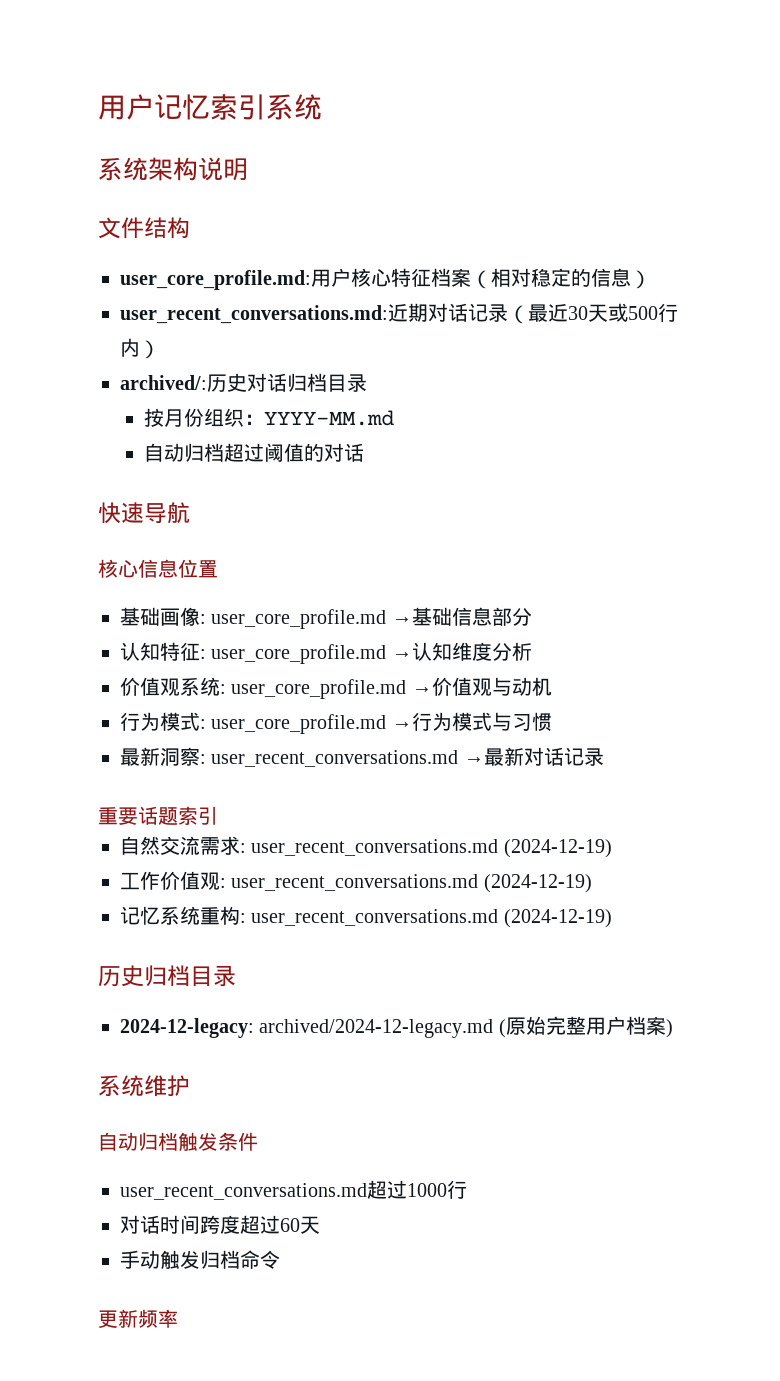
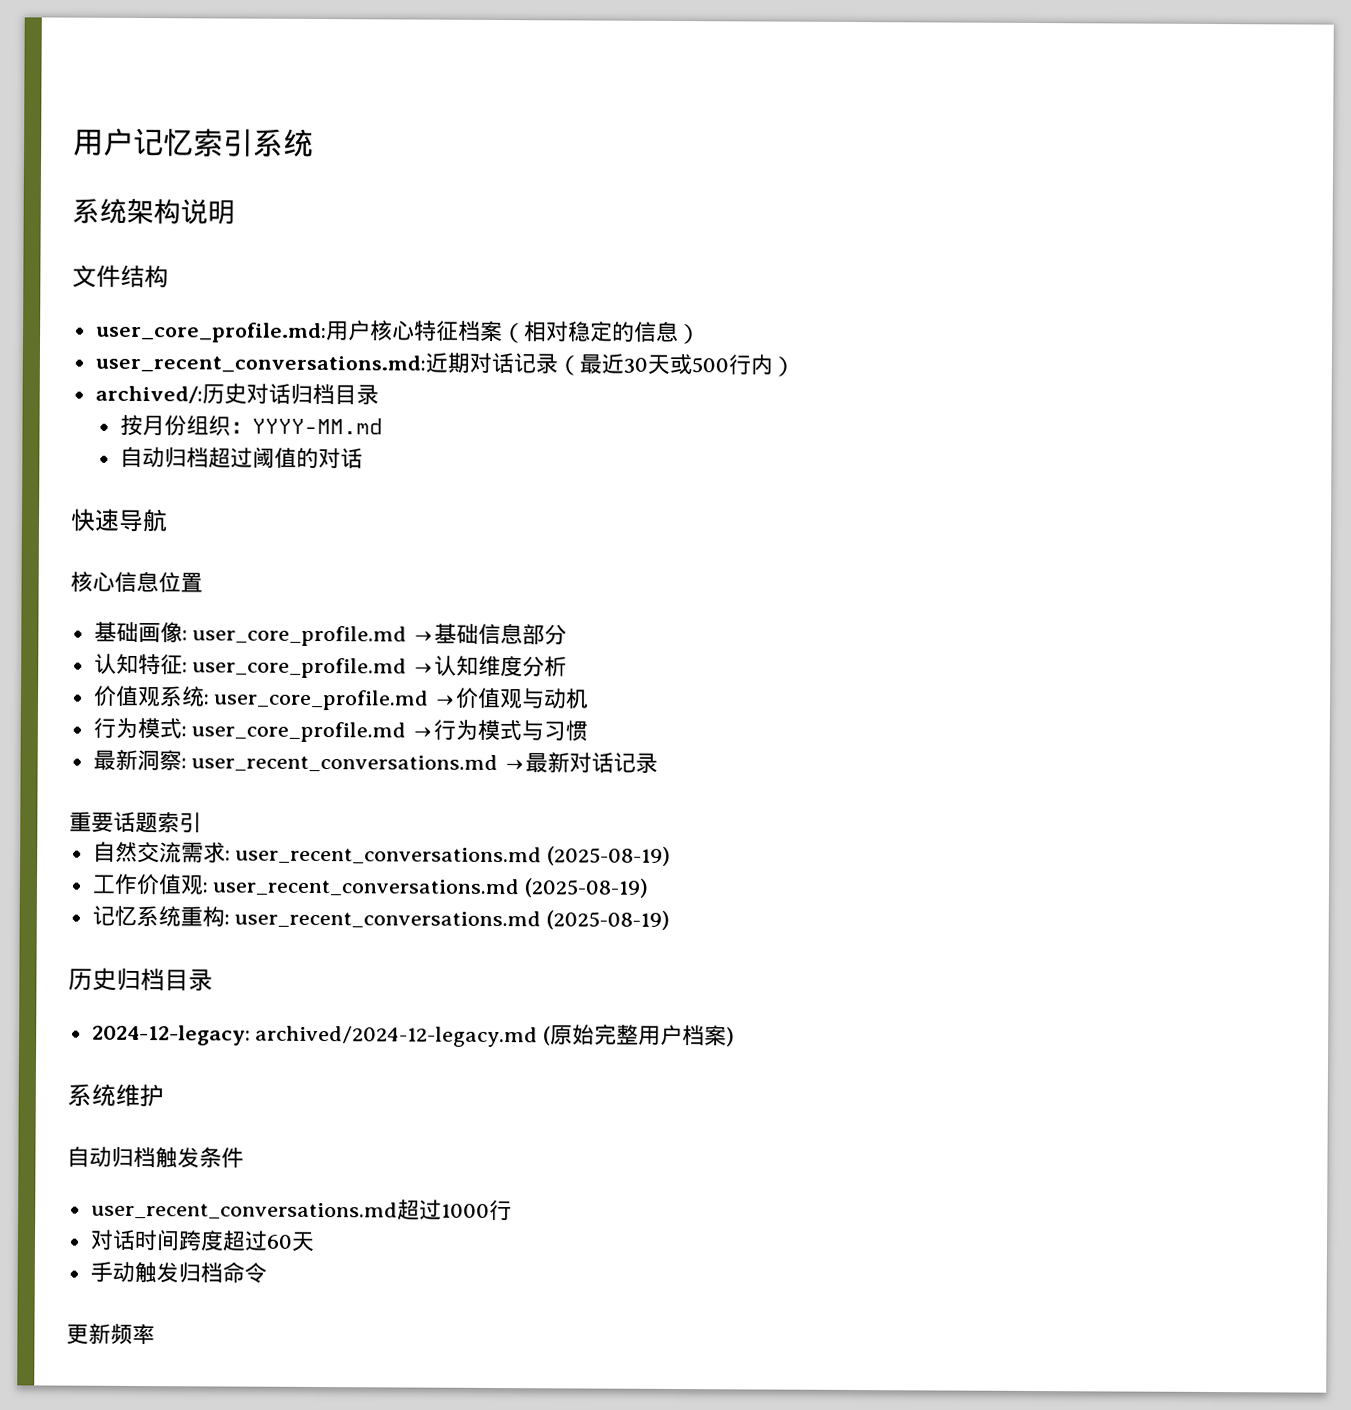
- 自然交流需求: user_recent_conversations.md (2024-12-19)
+ 自然交流需求: user_recent_conversations.md (2025-08-19)
- 工作价值观: user_recent_conversations.md (2024-12-19)
+ 工作价值观: user_recent_conversations.md (2025-08-19)
- 记忆系统重构: user_recent_conversations.md (2024-12-19)
+ 记忆系统重构: user_recent_conversations.md (2025-08-19)

